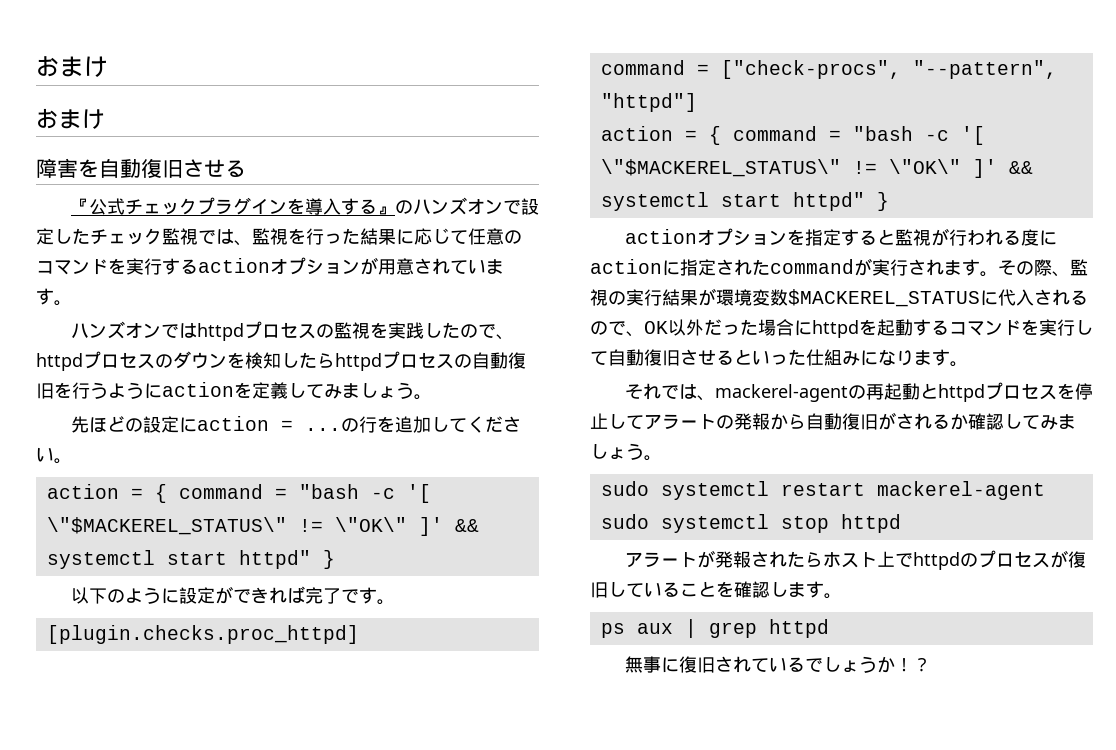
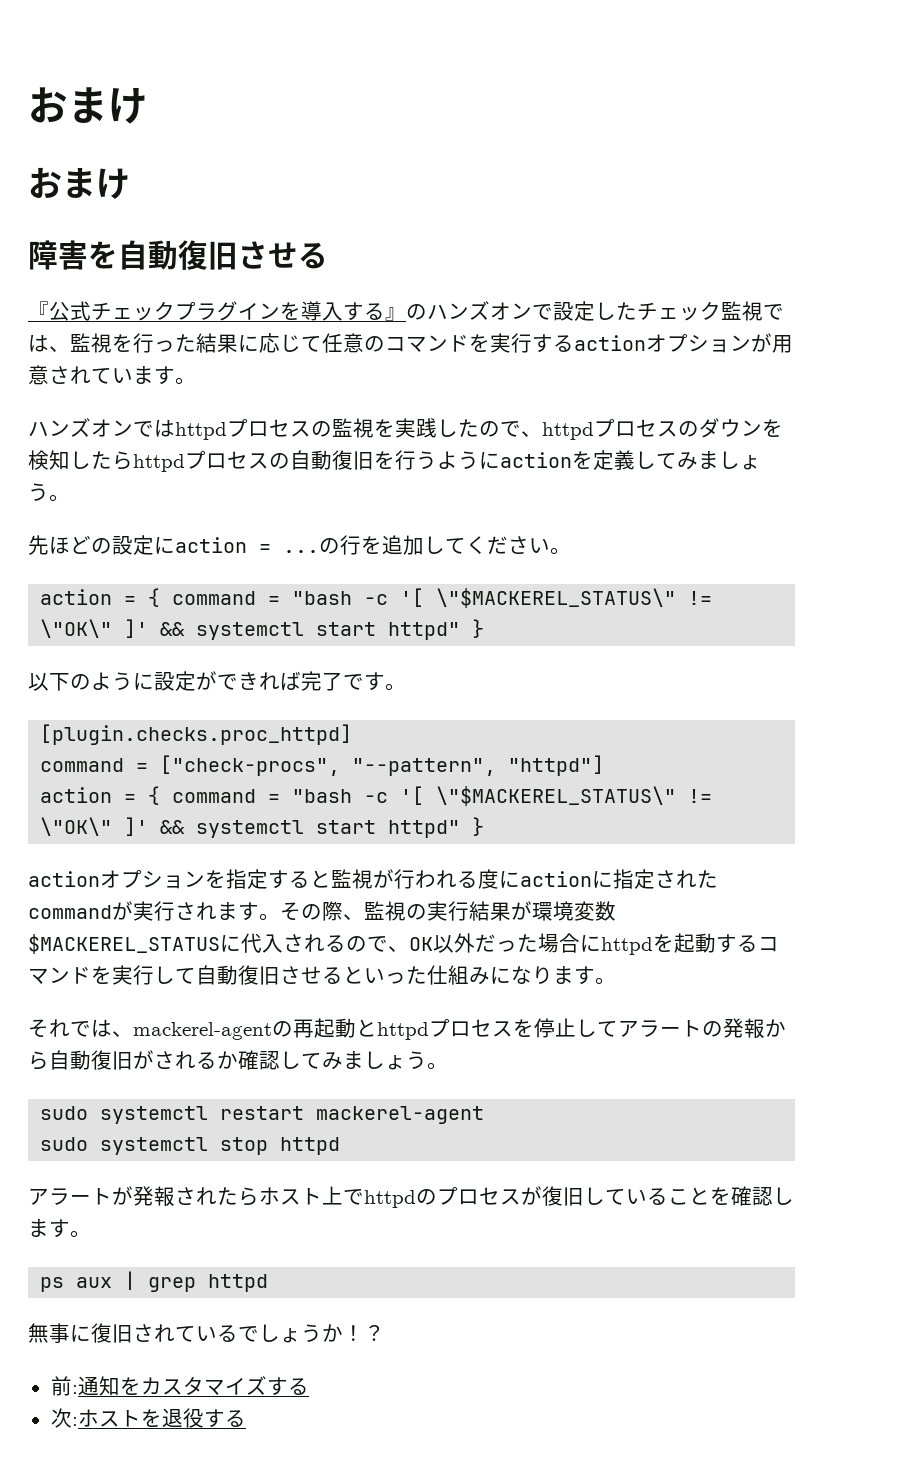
+ 前:通知をカスタマイズする
+ 次:ホストを退役する

